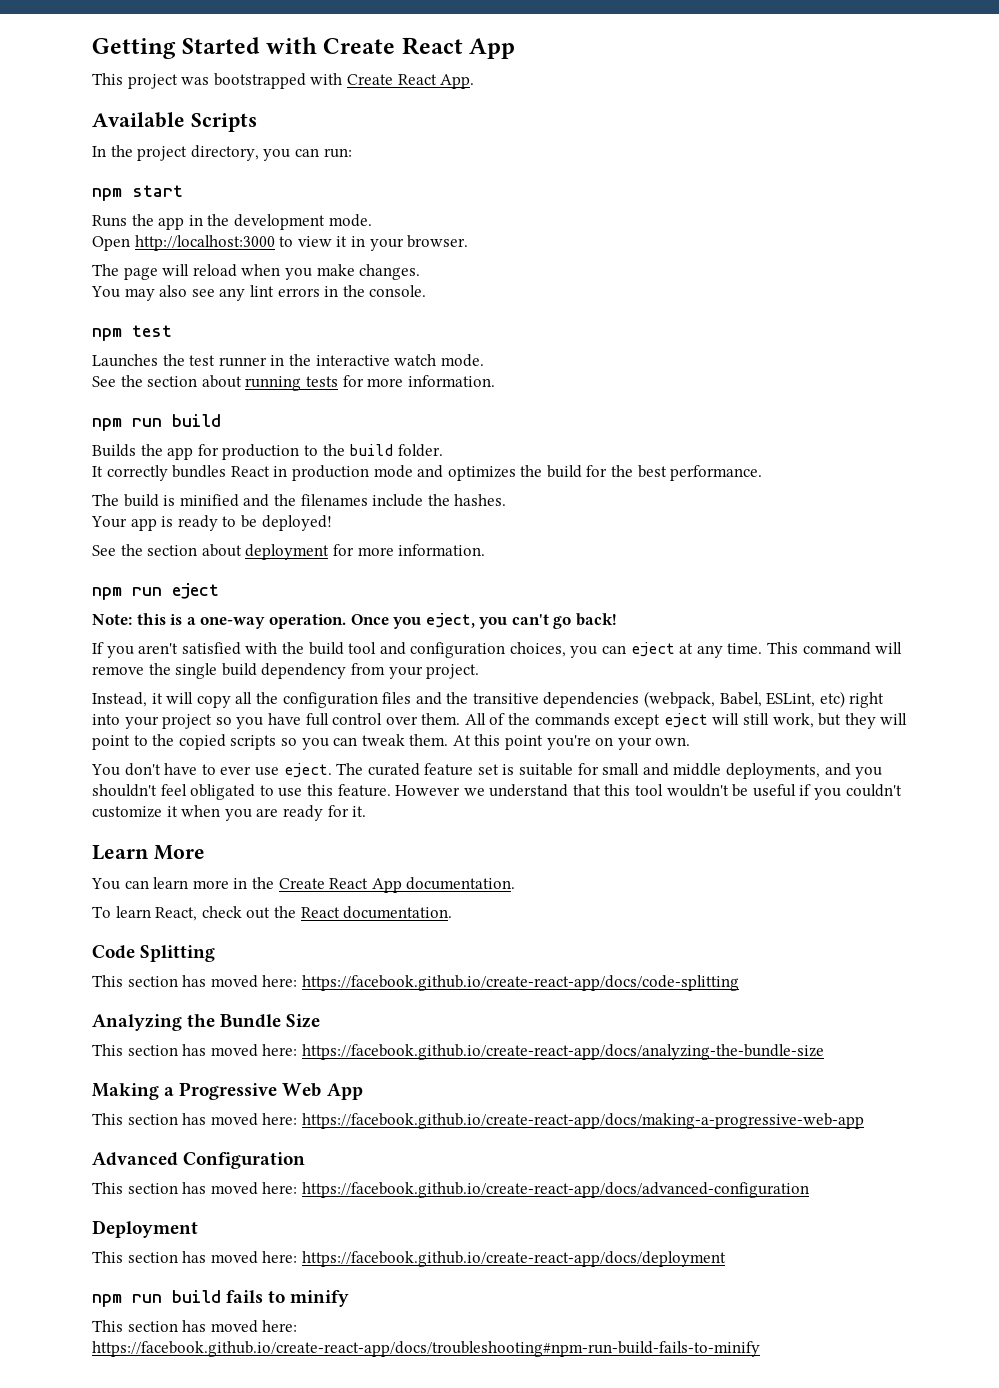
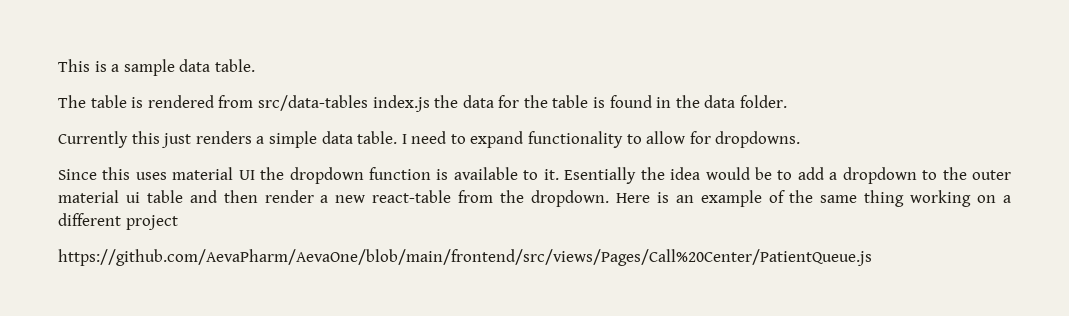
- Getting Started with Create React App
- This project was bootstrapped with Create React App.
- Available Scripts
- In the project directory, you can run:
- npm start
- Runs the app in the development mode.
- Open http://localhost:3000 to view it in your browser.
- The page will reload when you make changes.
- You may also see any lint errors in the console.
- npm test
- Launches the test runner in the interactive watch mode.
- See the section about running tests for more information.
- npm run build
- Builds the app for production to the build folder.
- It correctly bundles React in production mode and optimizes the build for the best performance.
- The build is minified and the filenames include the hashes.
- Your app is ready to be deployed!
- See the section about deployment for more information.
- npm run eject
- Note: this is a one-way operation. Once you eject, you can't go back!
- If you aren't satisfied with the build tool and configuration choices, you can eject at any time. This command will remove the single build dependency from your project.
- Instead, it will copy all the configuration files and the transitive dependencies (webpack, Babel, ESLint, etc) right into your project so you have full control over them. All of the commands except eject will still work, but they will point to the copied scripts so you can tweak them. At this point you're on your own.
- You don't have to ever use eject. The curated feature set is suitable for small and middle deployments, and you shouldn't feel obligated to use this feature. However we understand that this tool wouldn't be useful if you couldn't customize it when you are ready for it.
- Learn More
- You can learn more in the Create React App documentation.
- To learn React, check out the React documentation.
- Code Splitting
- This section has moved here: https://facebook.github.io/create-react-app/docs/code-splitting
- Analyzing the Bundle Size
- This section has moved here: https://facebook.github.io/create-react-app/docs/analyzing-the-bundle-size
- Making a Progressive Web App
- This section has moved here: https://facebook.github.io/create-react-app/docs/making-a-progressive-web-app
- Advanced Configuration
- This section has moved here: https://facebook.github.io/create-react-app/docs/advanced-configuration
- Deployment
- This section has moved here: https://facebook.github.io/create-react-app/docs/deployment
- npm run build fails to minify
- This section has moved here: https://facebook.github.io/create-react-app/docs/troubleshooting#npm-run-build-fails-to-minify
+ This is a sample data table.
+ The table is rendered from src/data-tables index.js the data for the table is found in the data folder.
+ Currently this just renders a simple data table. I need to expand functionality to allow for dropdowns.
+ Since this uses material UI the dropdown function is available to it. Esentially the idea would be to add a dropdown to the outer material ui table and then render a new react-table from the dropdown. Here is an example of the same thing working on a different project
+ https://github.com/AevaPharm/AevaOne/blob/main/frontend/src/views/Pages/Call%20Center/PatientQueue.js

